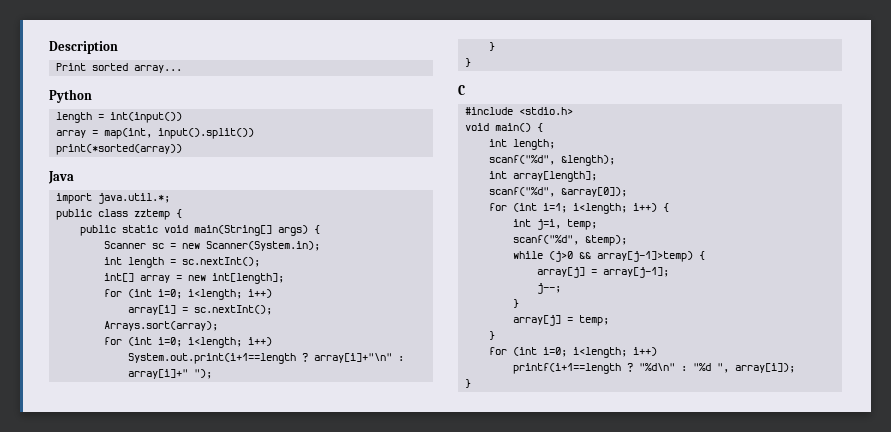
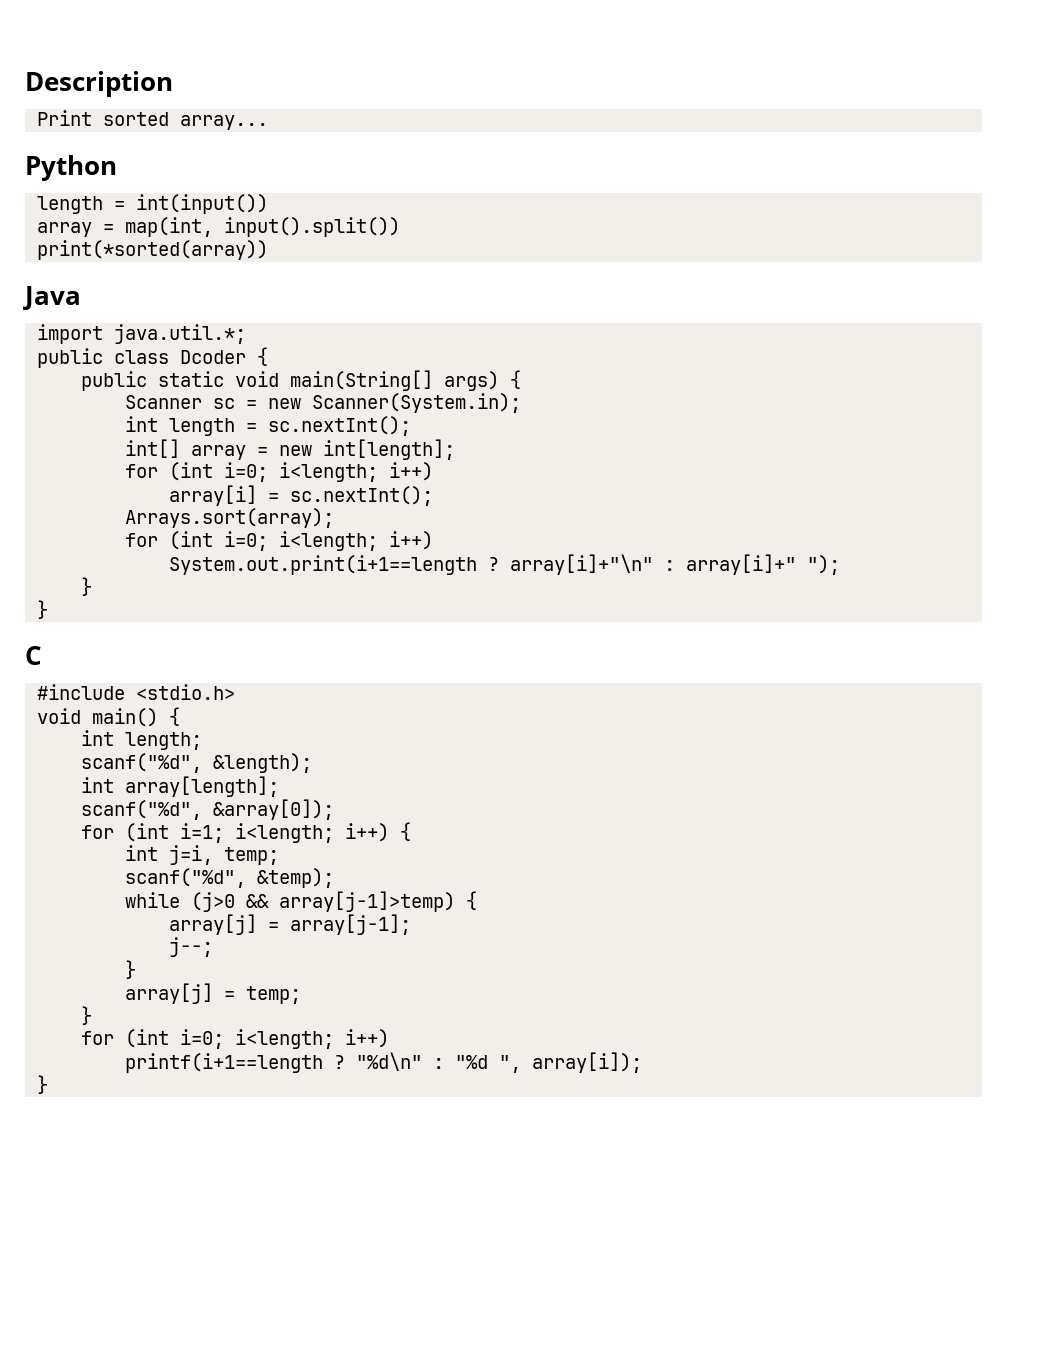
- public class zztemp {
+ public class Dcoder {

